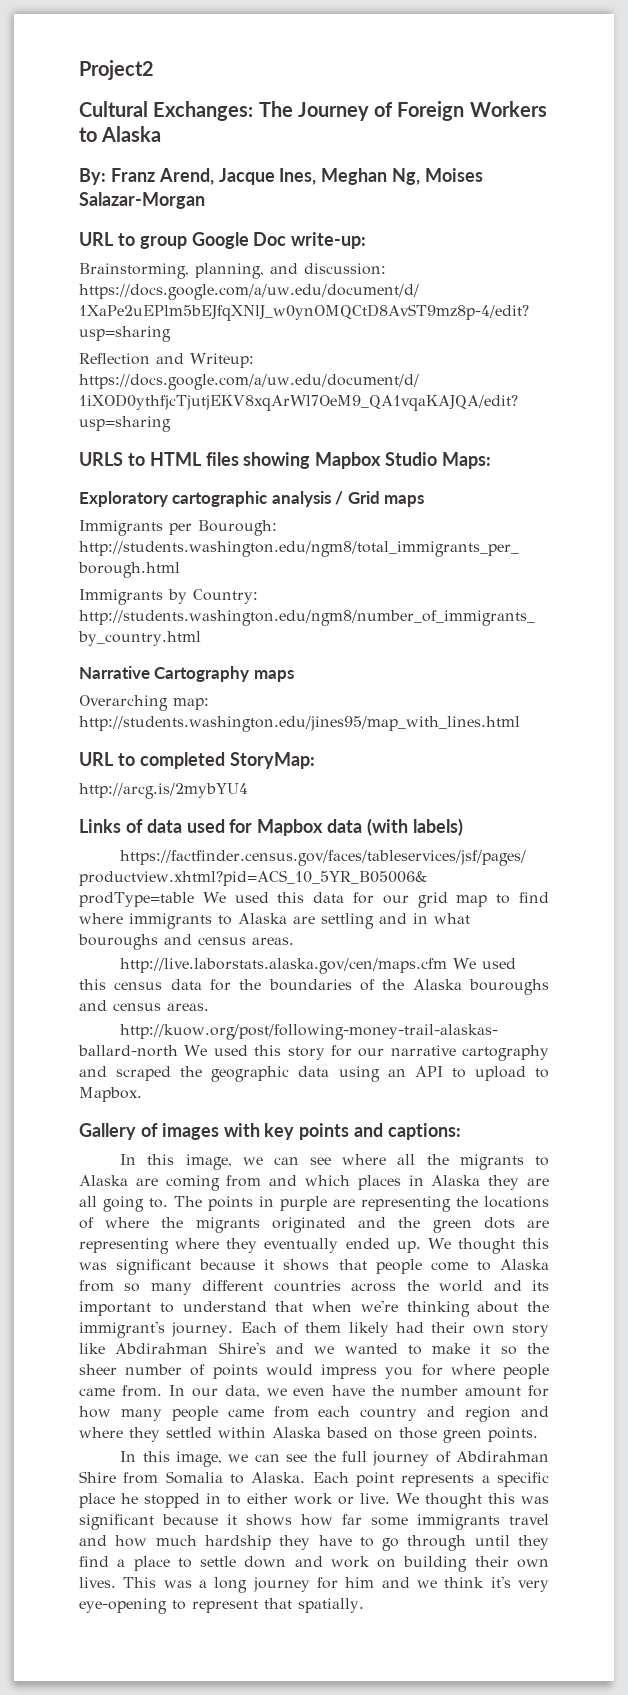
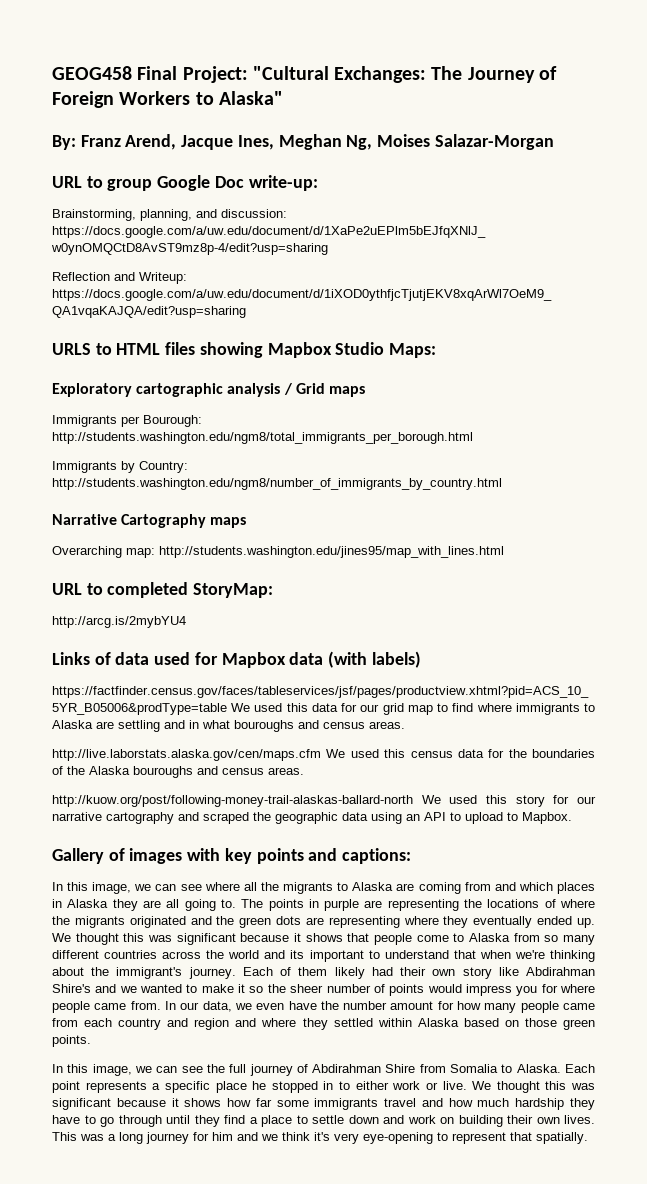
- Project2
- Cultural Exchanges: The Journey of Foreign Workers to Alaska
+ GEOG458 Final Project: "Cultural Exchanges: The Journey of Foreign Workers to Alaska"

